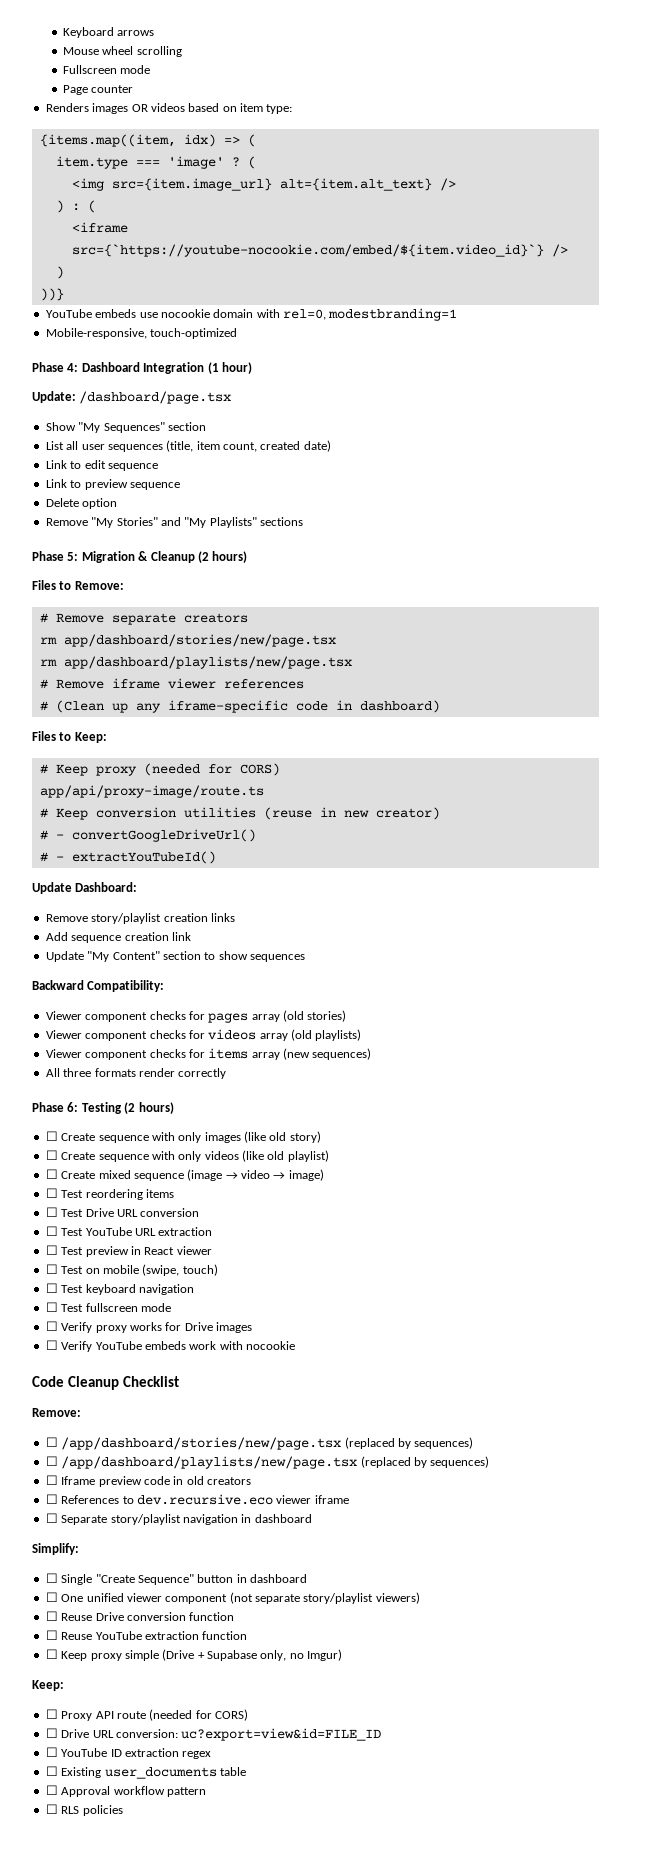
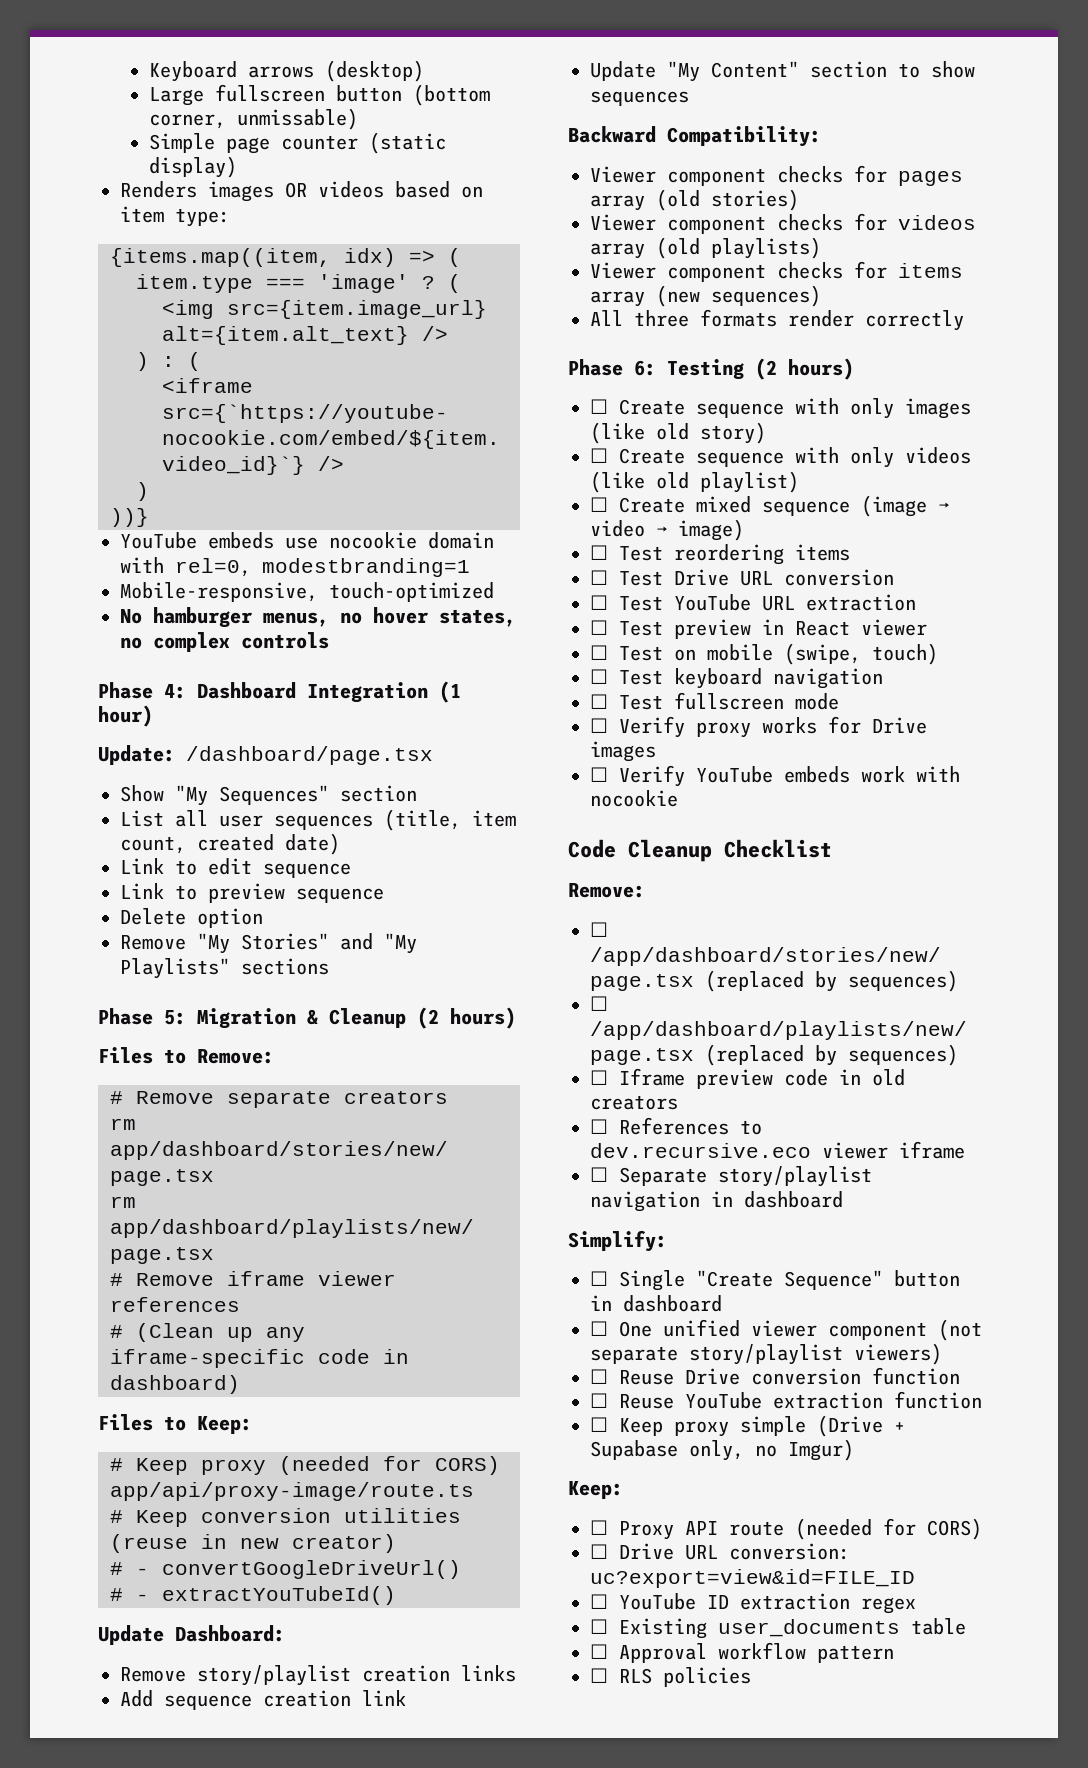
- Keyboard arrows
- Mouse wheel scrolling
- Fullscreen mode
- Page counter
+ Keyboard arrows (desktop)
+ Large fullscreen button (bottom corner, unmissable)
+ Simple page counter (static display)
+ No hamburger menus, no hover states, no complex controls

